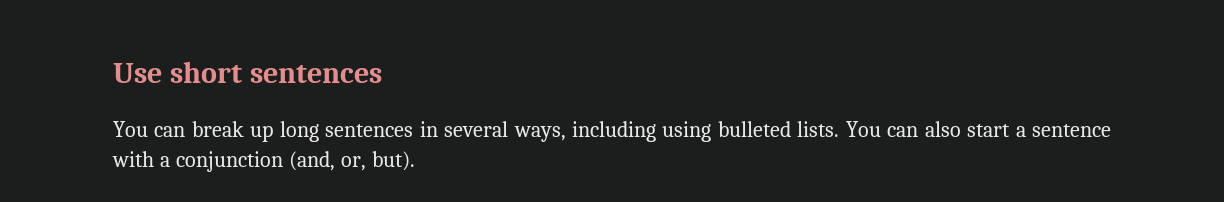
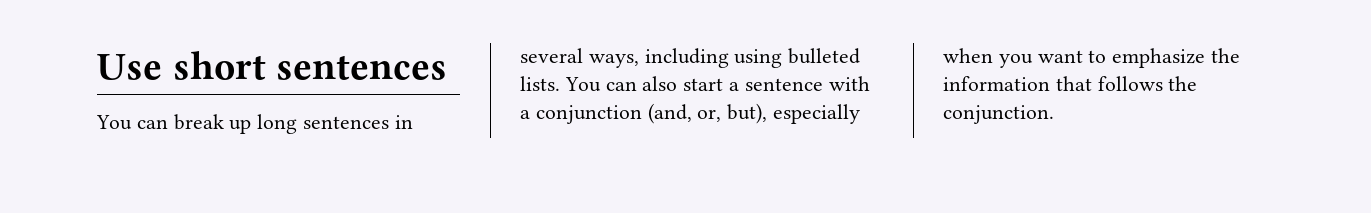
- You can also start a sentence with a conjunction (and, or, but).
+ You can also start a sentence with a conjunction (and, or, but), especially when you want to emphasize the information that follows the conjunction.

